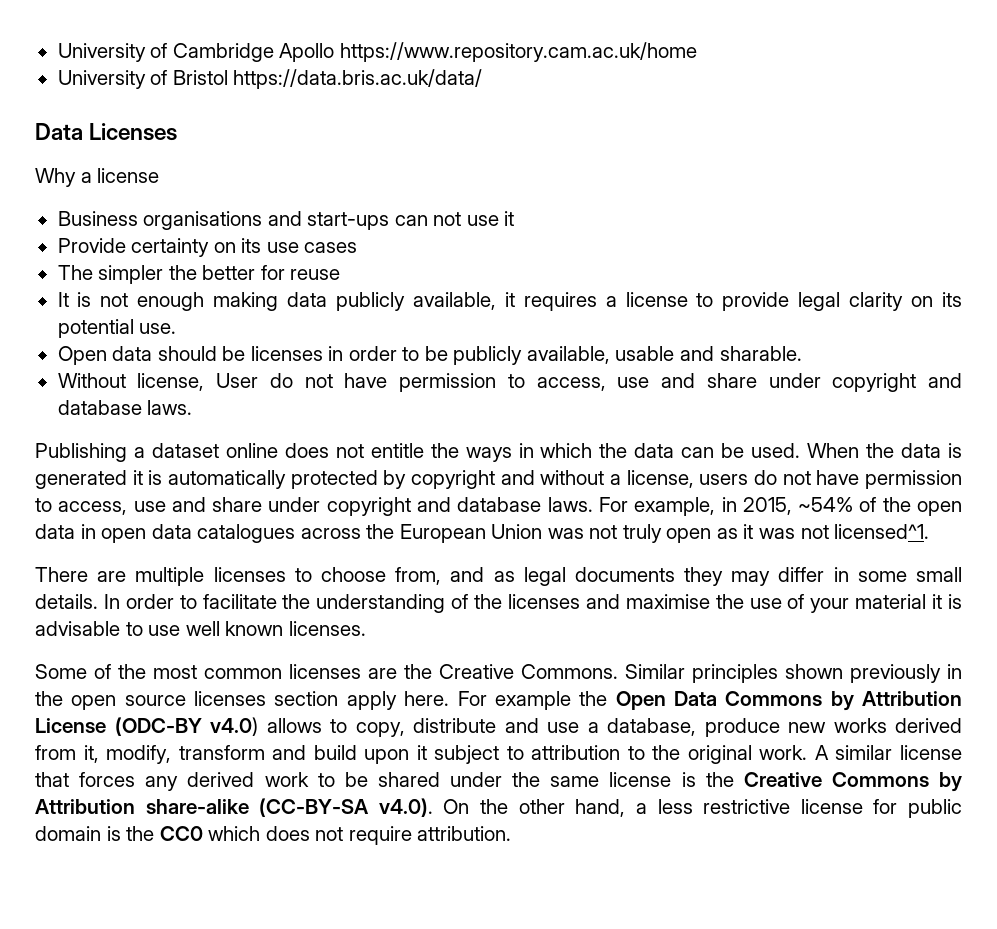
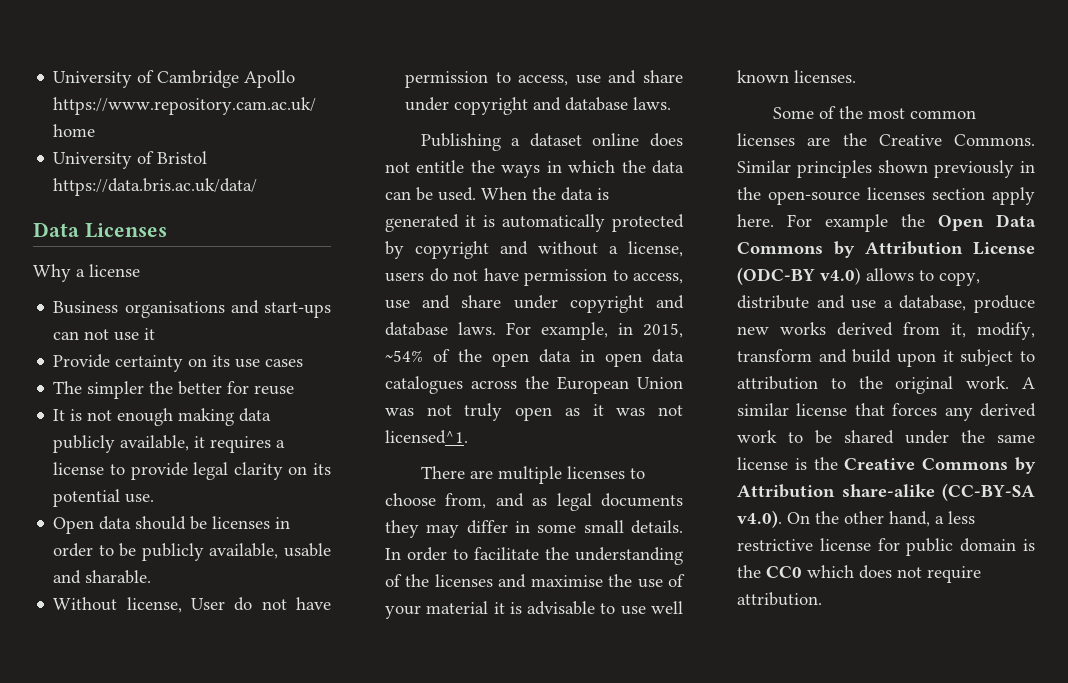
- Similar principles shown previously in the open source licenses section apply here.
+ Similar principles shown previously in the open-source licenses section apply here.

